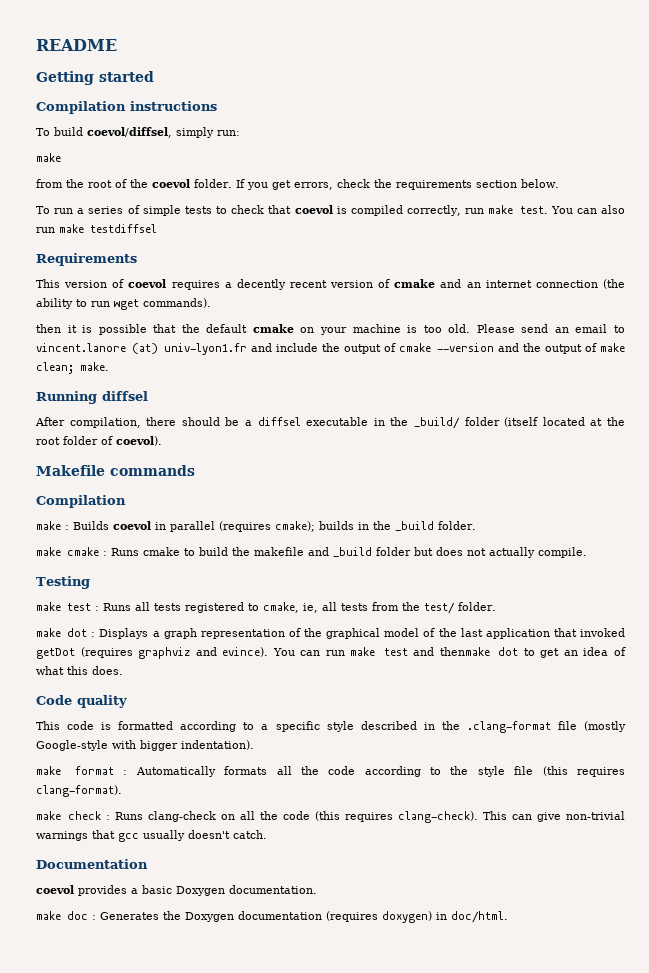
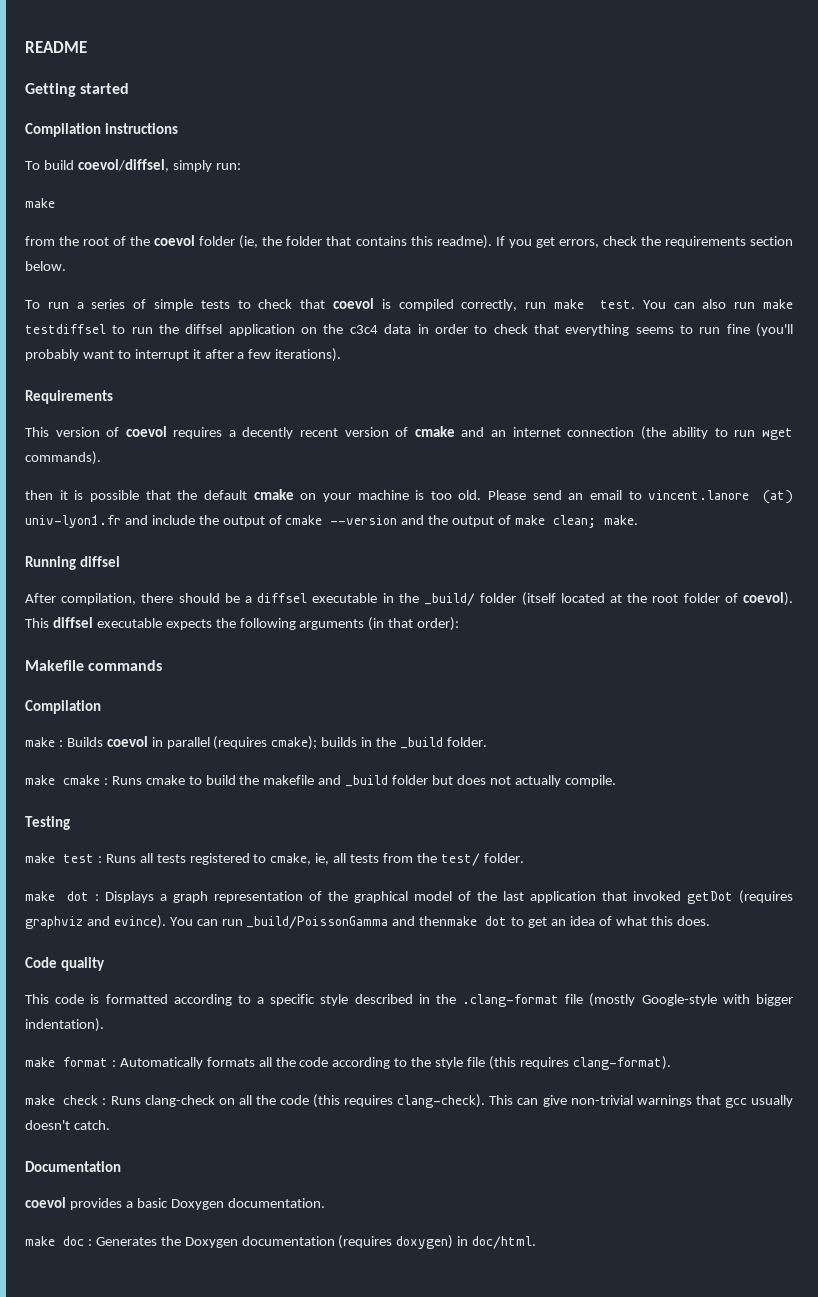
- from the root of the coevol folder.
+ from the root of the coevol folder (ie, the folder that contains this readme).
- You can also run make testdiffsel
+ You can also run make testdiffsel to run the diffsel application on the c3c4 data in order to check that everything seems to run fine (you'll probably want to interrupt it after a few iterations).
+ This diffsel executable expects the following arguments (in that order):
- You can run make test and thenmake dot to get an idea of what this does.
+ You can run _build/PoissonGamma and thenmake dot to get an idea of what this does.

